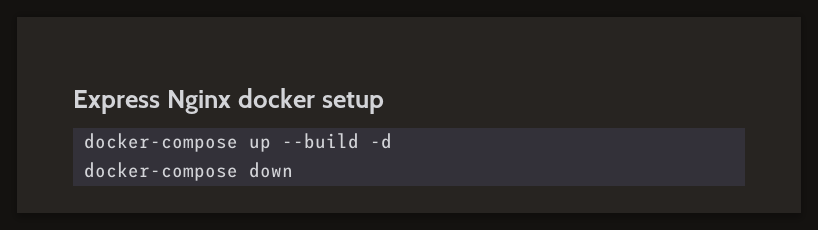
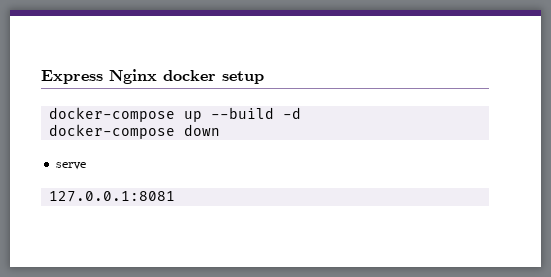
+ serve
+ 127.0.0.1:8081

